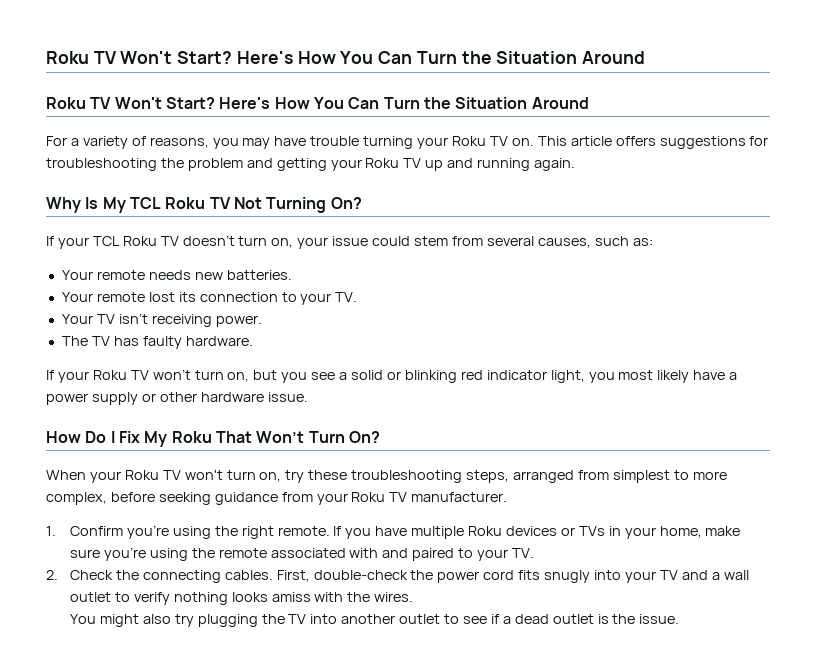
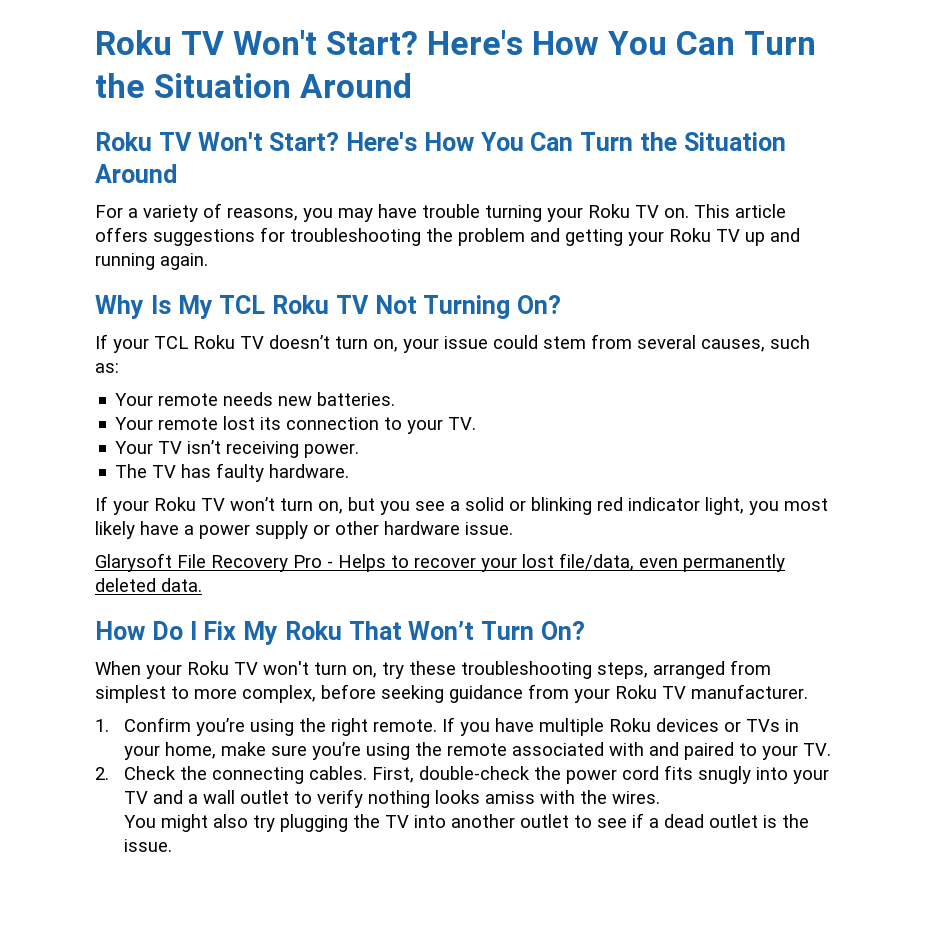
+ Glarysoft File Recovery Pro - Helps to recover your lost file/data, even permanently deleted data.

